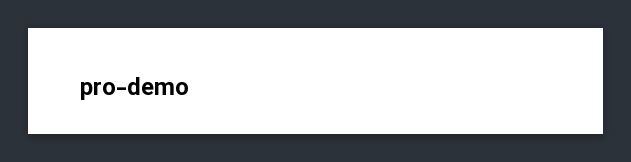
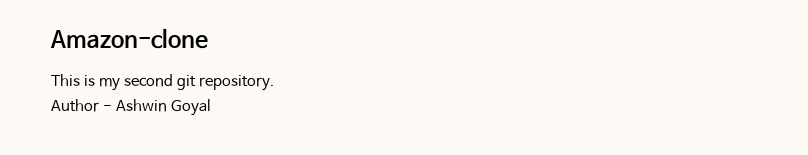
- pro-demo
+ Amazon-clone
+ This is my second git repository.
+ Author - Ashwin Goyal

